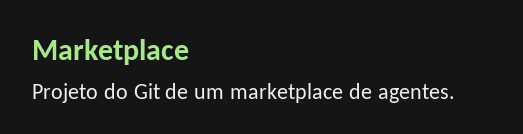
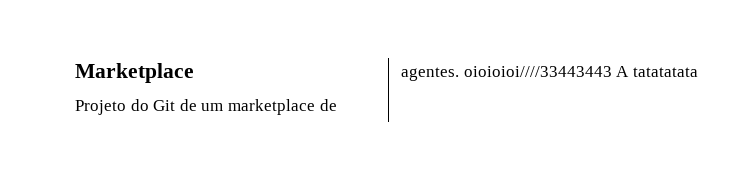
- Projeto do Git de um marketplace de agentes.
+ Projeto do Git de um marketplace de agentes. oioioioi////33443443 A tatatatata

